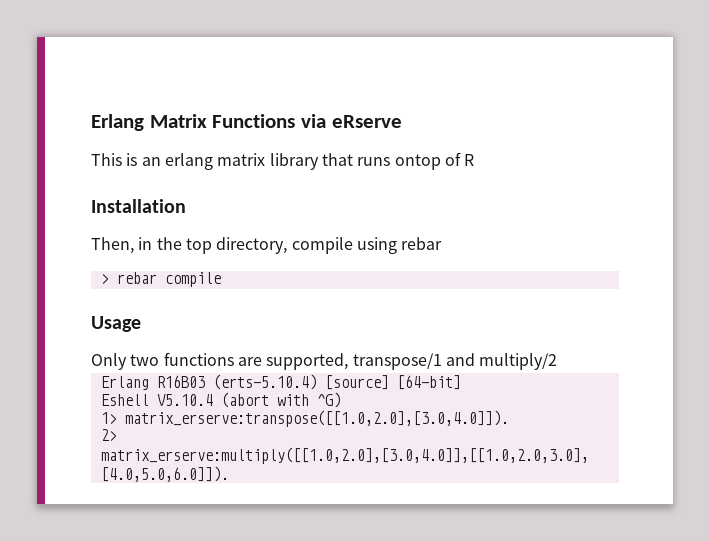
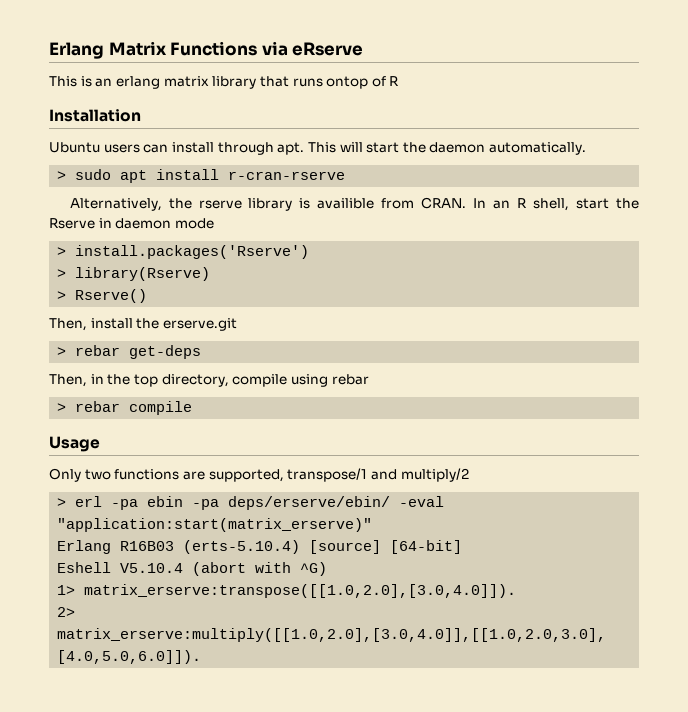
+ Ubuntu users can install through apt. This will start the daemon automatically.
+ > sudo apt install r-cran-rserve
+ Alternatively, the rserve library is availible from CRAN. In an R shell, start the Rserve in daemon mode
+ > install.packages('Rserve')
+ > library(Rserve)
+ > Rserve()
+ Then, install the erserve.git
+ > rebar get-deps
+ > erl -pa ebin -pa deps/erserve/ebin/ -eval "application:start(matrix_erserve)"

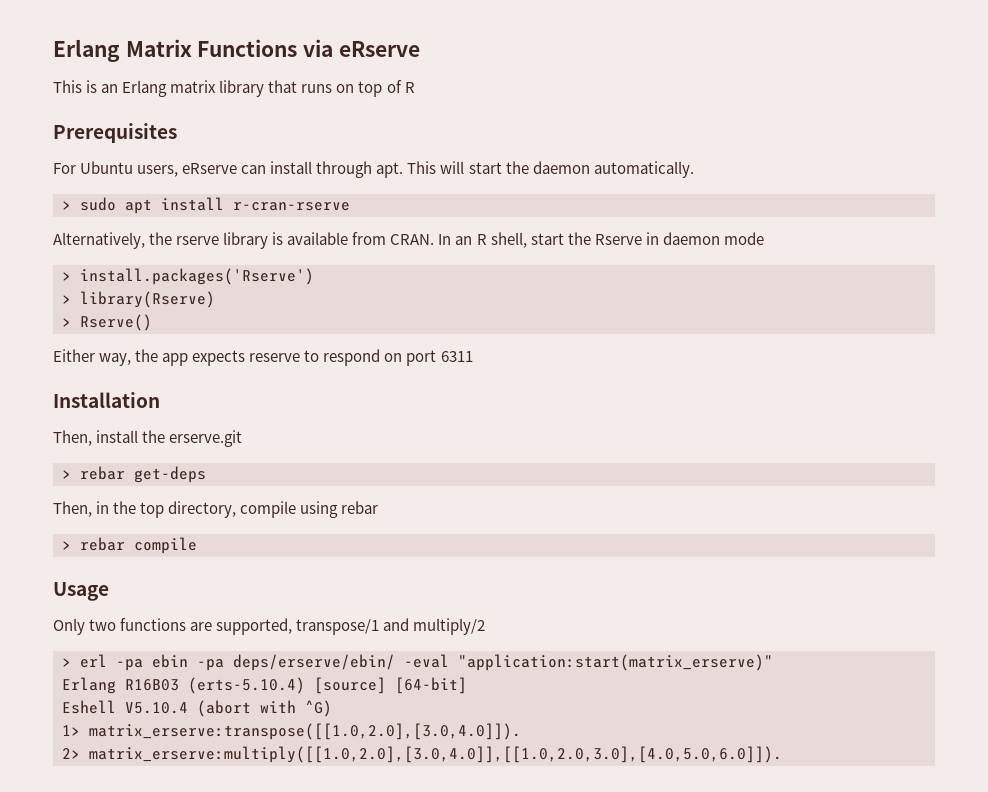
- This is an erlang matrix library that runs ontop of R
+ This is an Erlang matrix library that runs on top of R
- Installation
- Ubuntu users can install through apt.
+ Prerequisites
+ For Ubuntu users, eRserve can install through apt.
- Alternatively, the rserve library is availible from CRAN.
+ Alternatively, the rserve library is available from CRAN.
+ Either way, the app expects reserve to respond on port 6311
+ Installation

